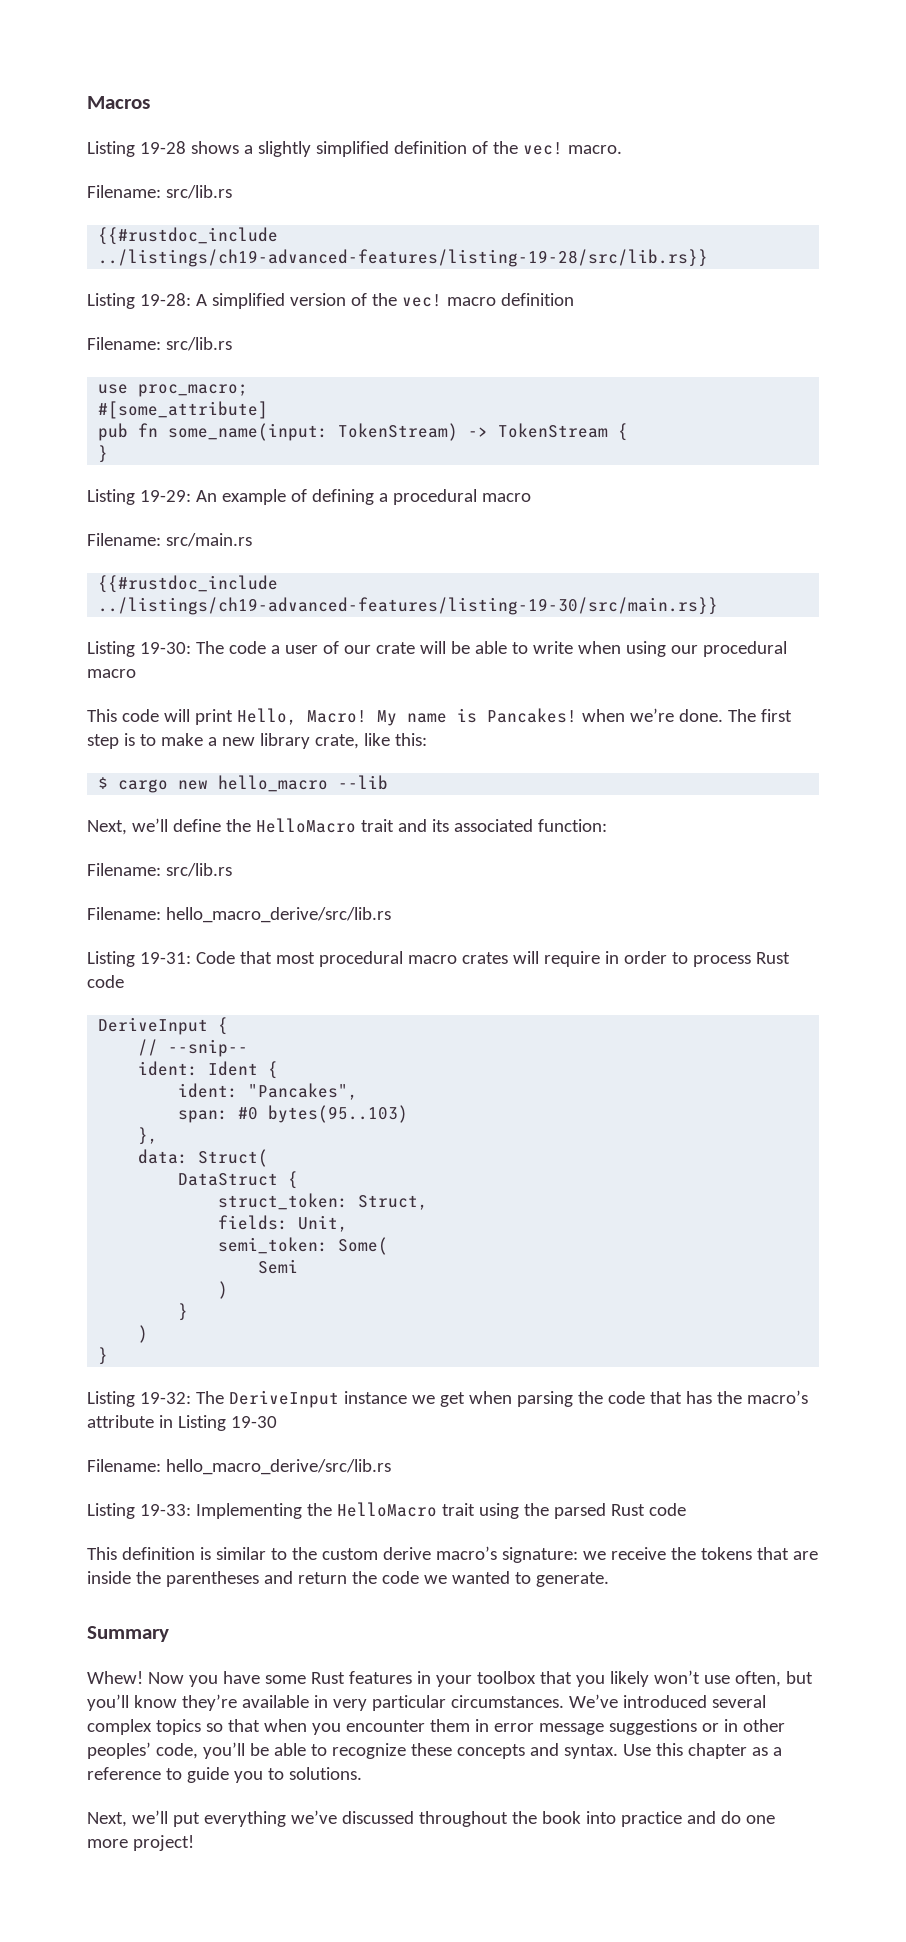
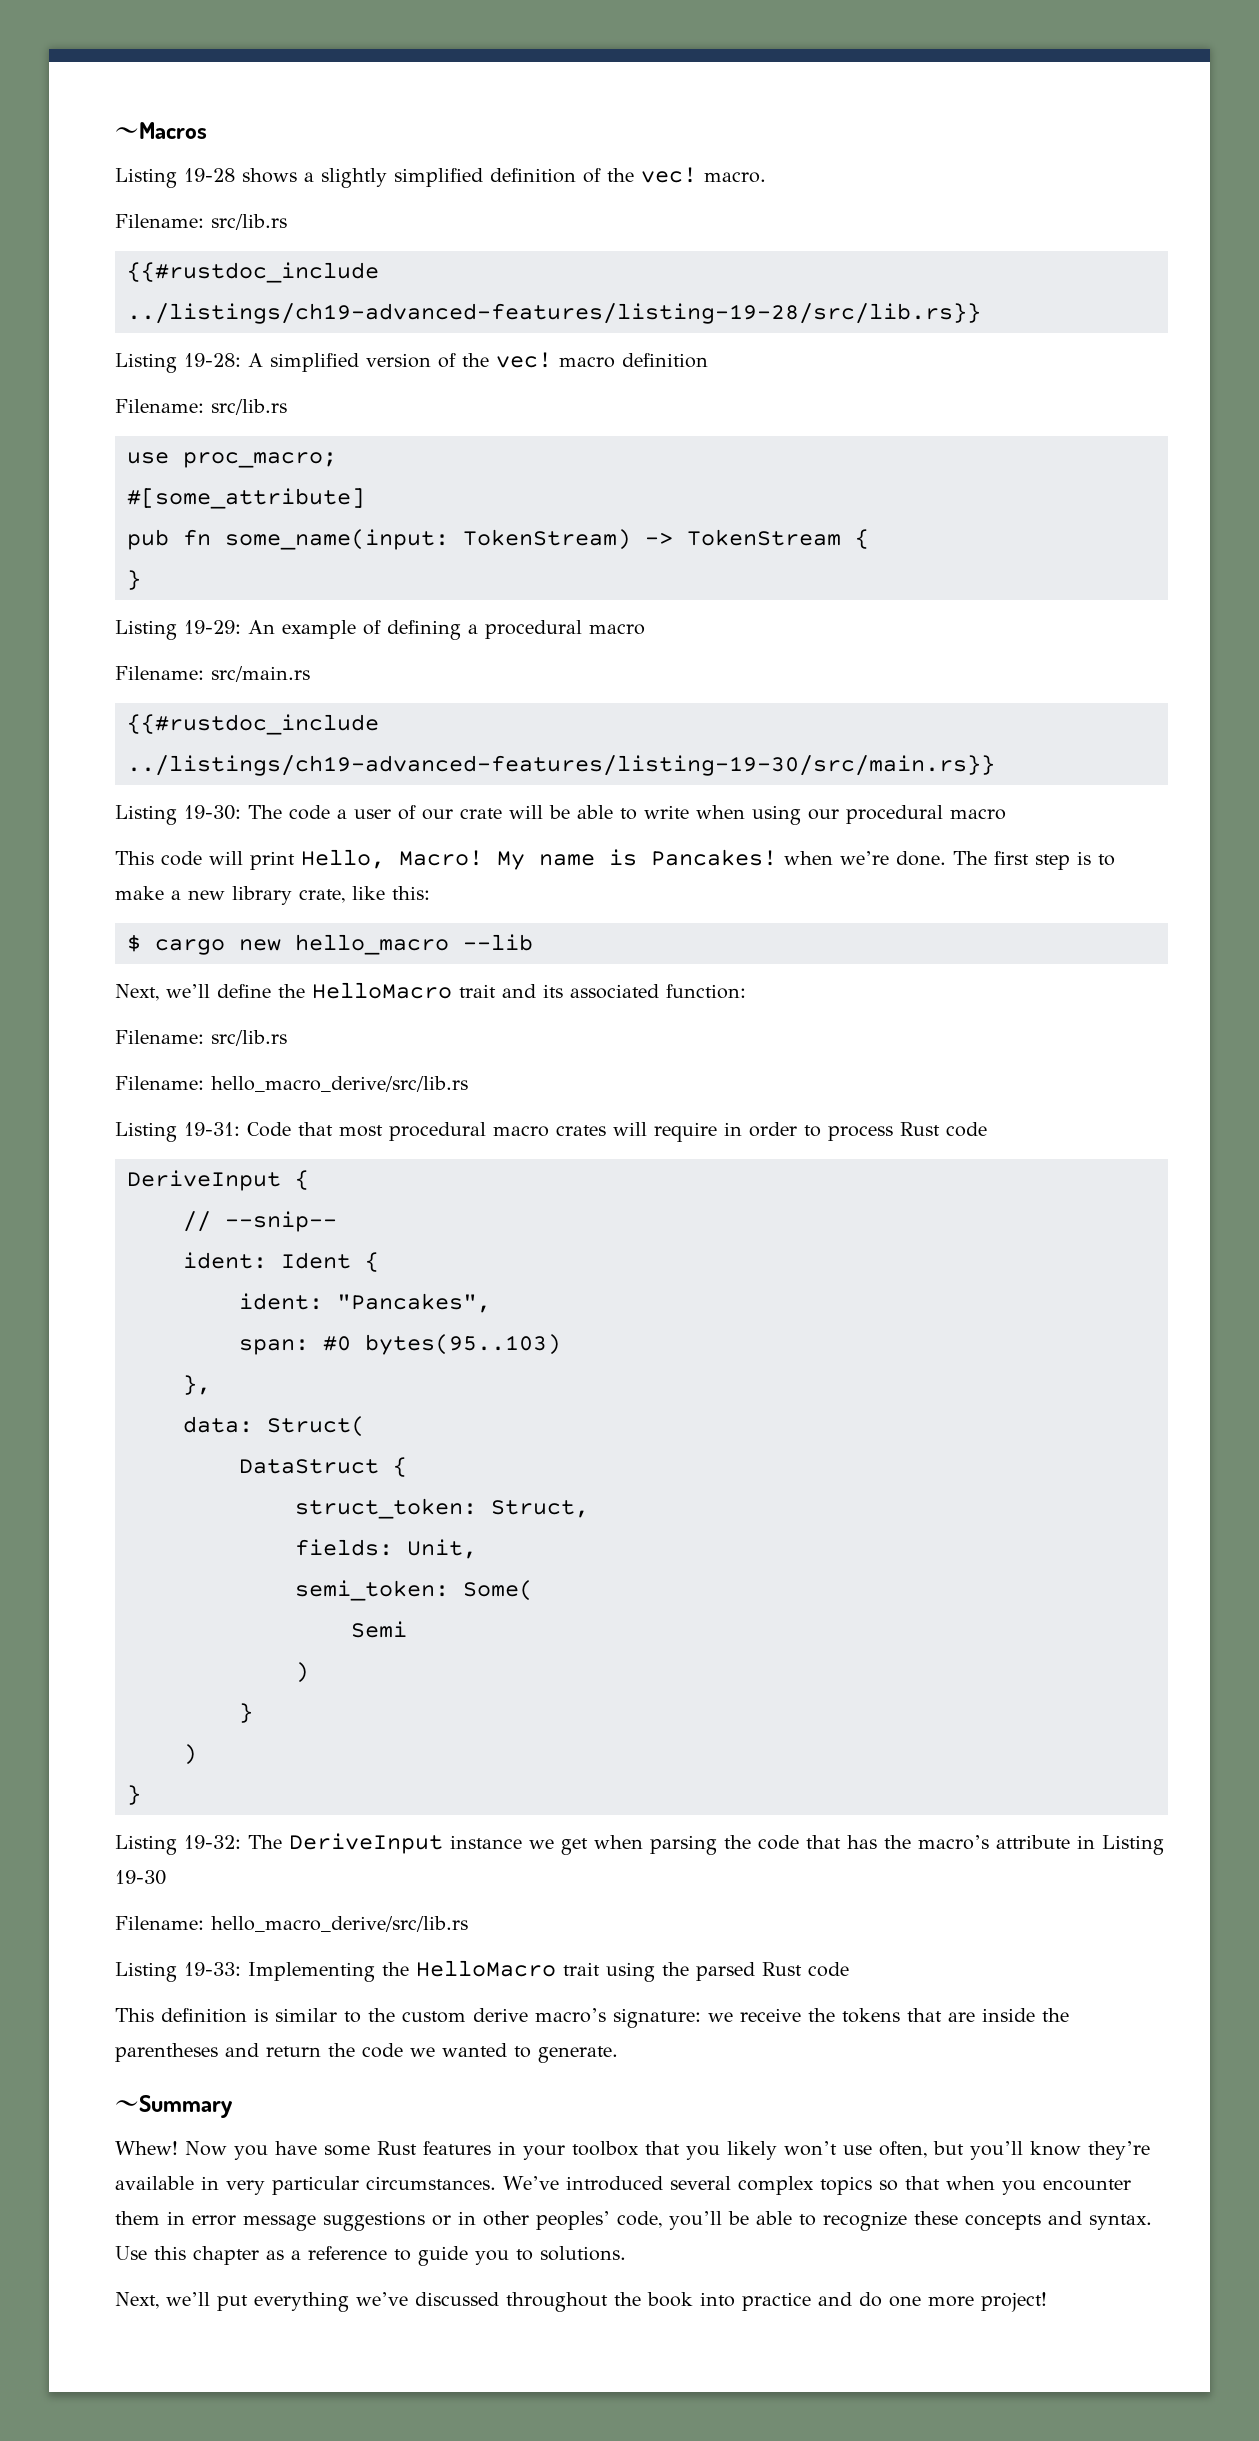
- Macros
+ 〜Macros
- Summary
+ 〜Summary

